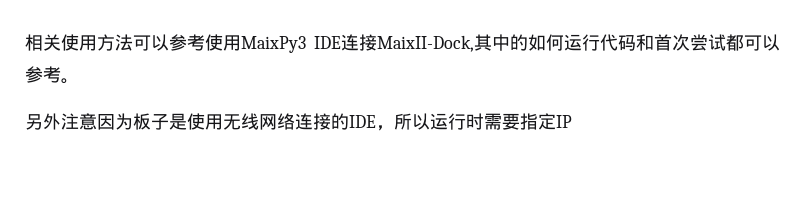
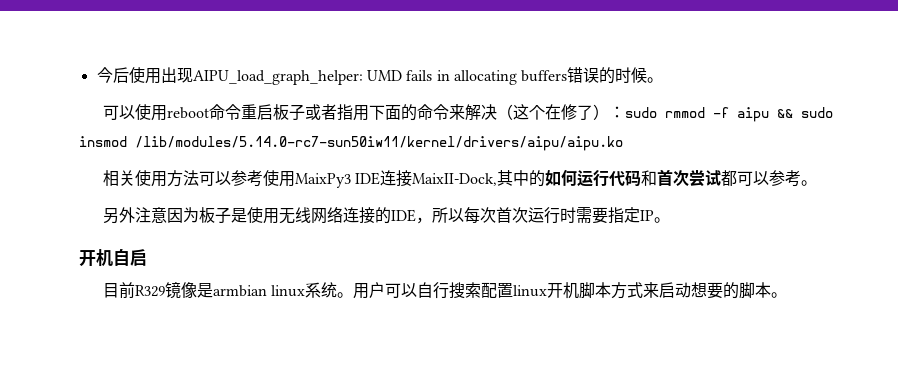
+ 今后使用出现AIPU_load_graph_helper: UMD fails in allocating buffers错误的时候。
+ 可以使用reboot命令重启板子或者指用下面的命令来解决（这个在修了）：sudo rmmod -f aipu && sudo insmod /lib/modules/5.14.0-rc7-sun50iw11/kernel/drivers/aipu/aipu.ko
- 另外注意因为板子是使用无线网络连接的IDE，所以运行时需要指定IP
+ 另外注意因为板子是使用无线网络连接的IDE，所以每次首次运行时需要指定IP。
+ 开机自启
+ 目前R329镜像是armbian linux系统。用户可以自行搜索配置linux开机脚本方式来启动想要的脚本。

